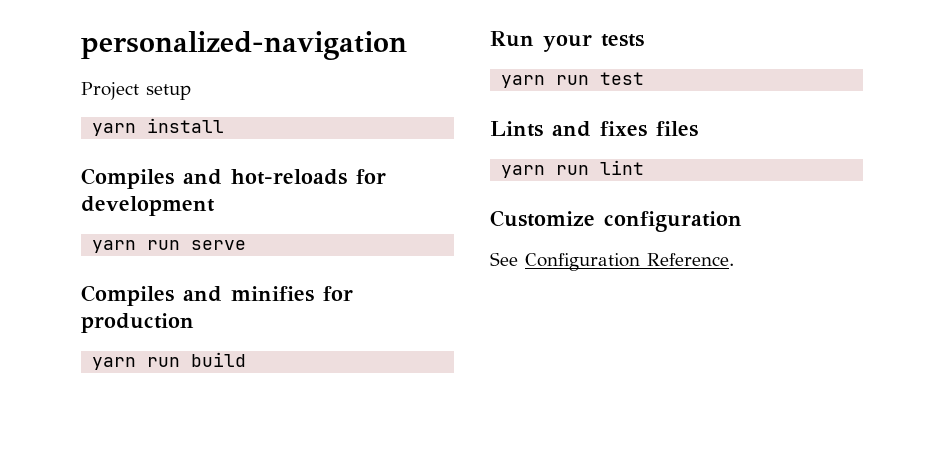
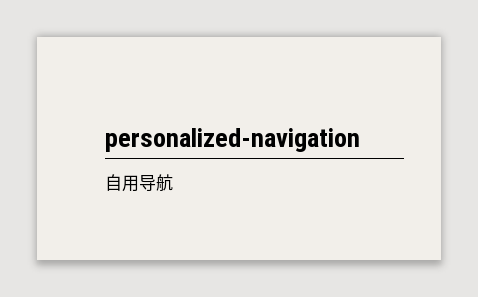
- Project setup
- yarn install
- Compiles and hot-reloads for development
- yarn run serve
- Compiles and minifies for production
- yarn run build
- Run your tests
- yarn run test
- Lints and fixes files
- yarn run lint
- Customize configuration
- See Configuration Reference.
+ 自用导航

